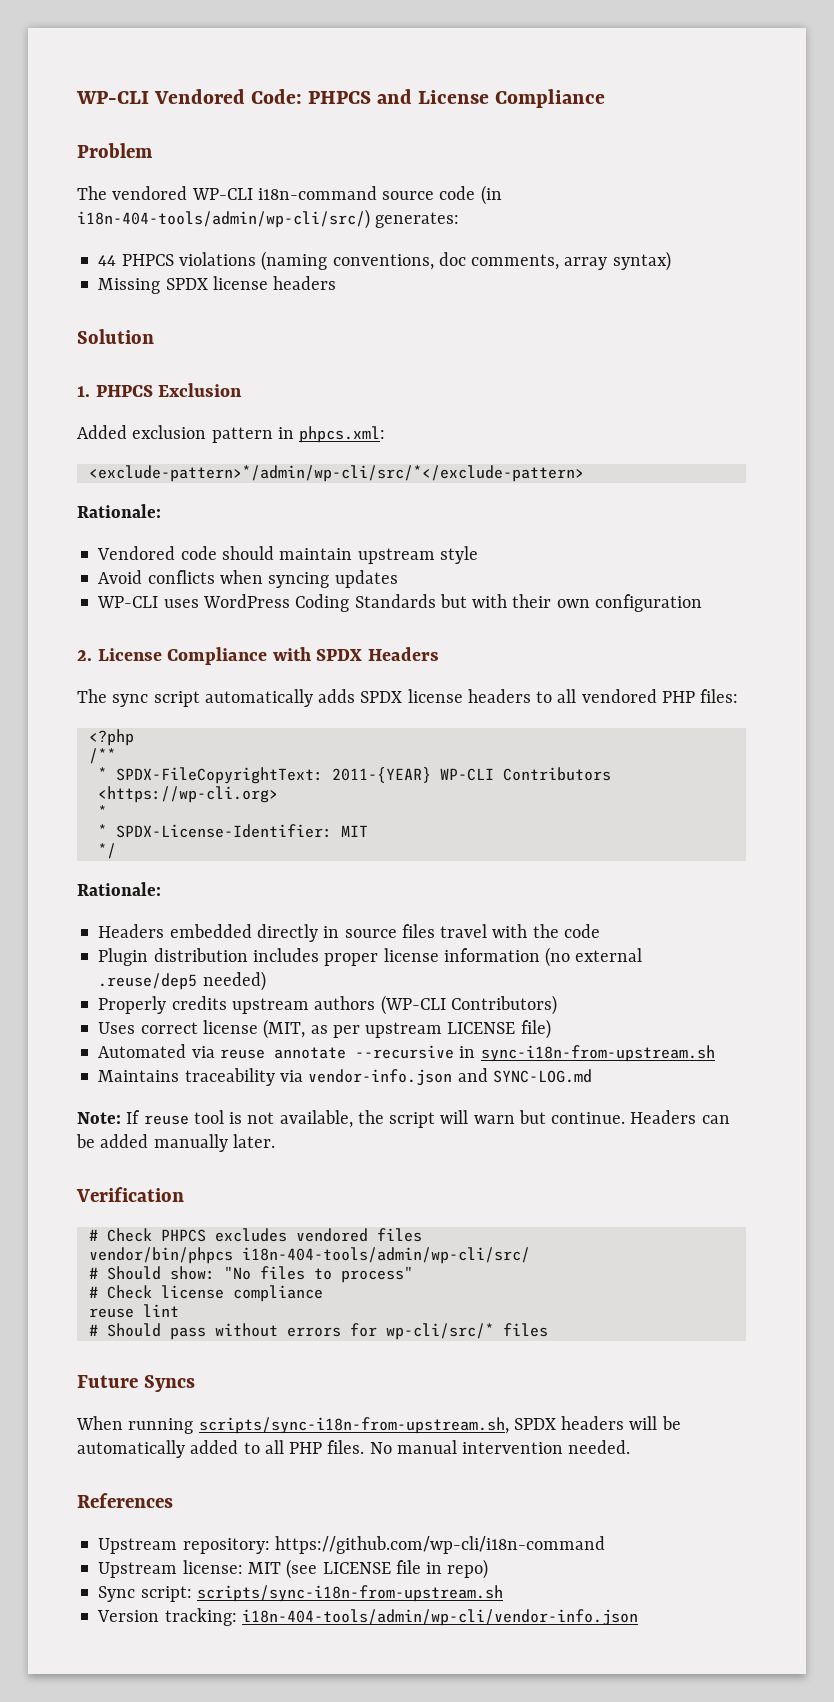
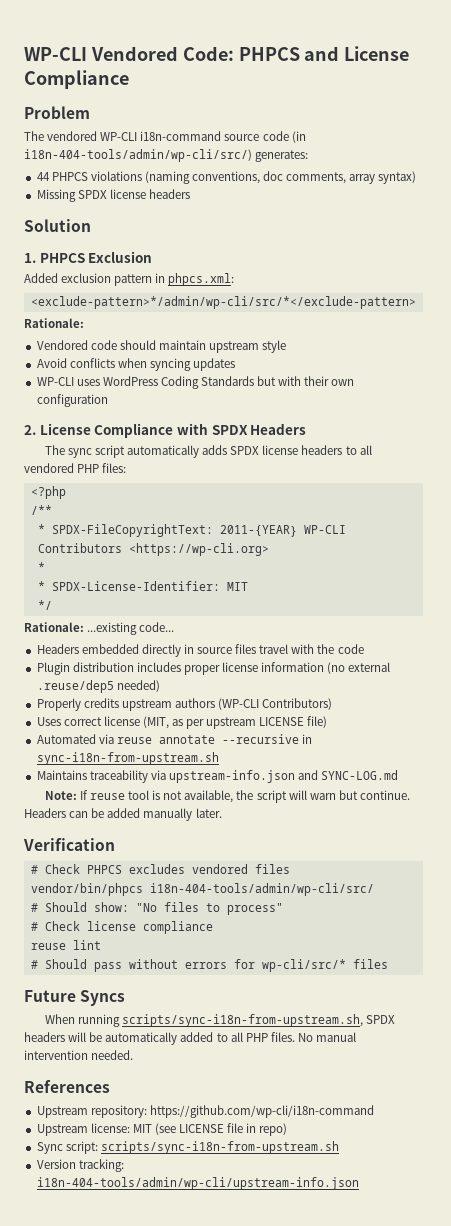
  */
- Rationale:
+ Rationale: ...existing code...
- Maintains traceability via vendor-info.json and SYNC-LOG.md
+ Maintains traceability via upstream-info.json and SYNC-LOG.md
- Version tracking: i18n-404-tools/admin/wp-cli/vendor-info.json
+ Version tracking: i18n-404-tools/admin/wp-cli/upstream-info.json

